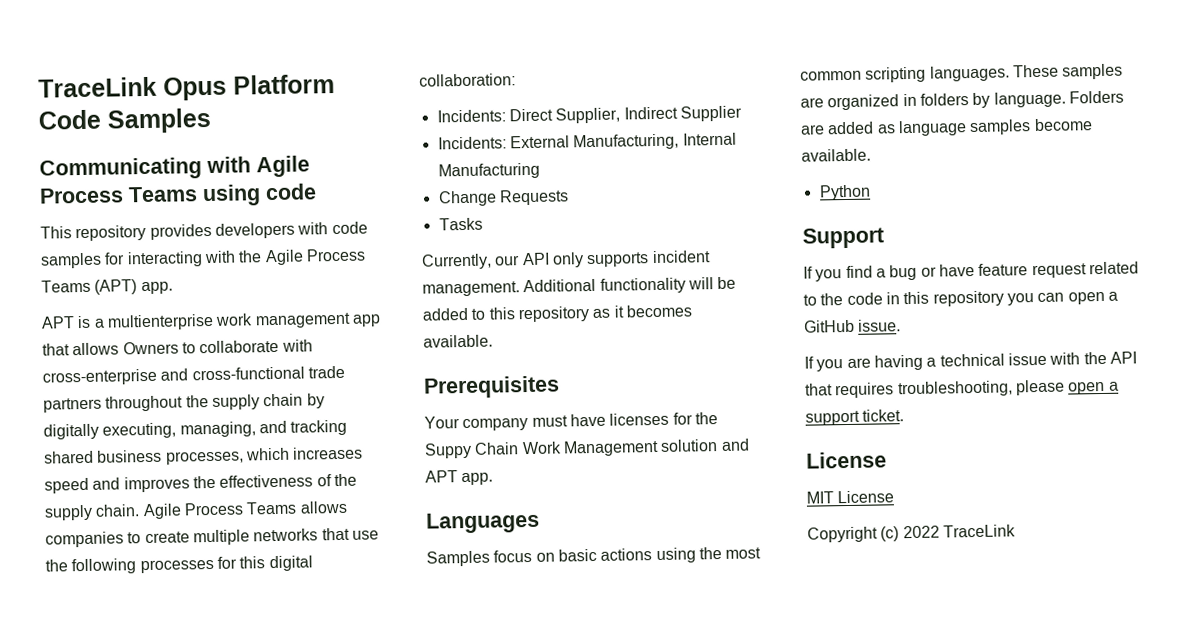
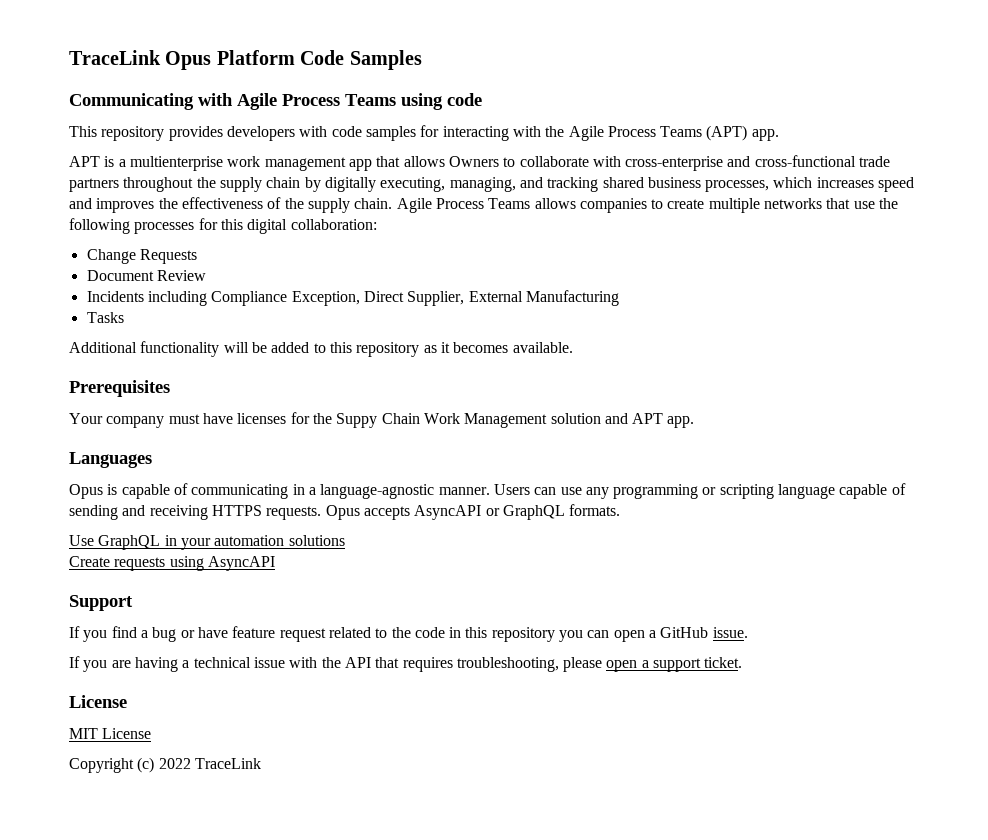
- Incidents: Direct Supplier, Indirect Supplier
- Incidents: External Manufacturing, Internal Manufacturing
  Change Requests
+ Document Review
+ Incidents including Compliance Exception, Direct Supplier, External Manufacturing
  Tasks
- Currently, our API only supports incident management. Additional functionality will be added to this repository as it becomes available.
+ Additional functionality will be added to this repository as it becomes available.
- Samples focus on basic actions using the most common scripting languages. These samples are organized in folders by language. Folders are added as language samples become available.
- Python
+ Opus is capable of communicating in a language-agnostic manner. Users can use any programming or scripting language capable of sending and receiving HTTPS requests. Opus accepts AsyncAPI or GraphQL formats.
+ Use GraphQL in your automation solutions
+ Create requests using AsyncAPI

